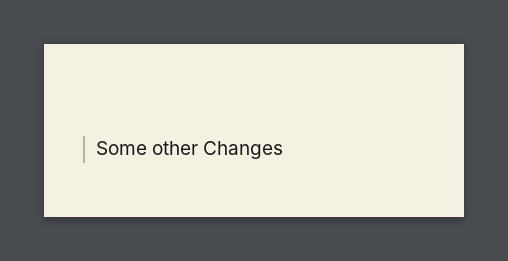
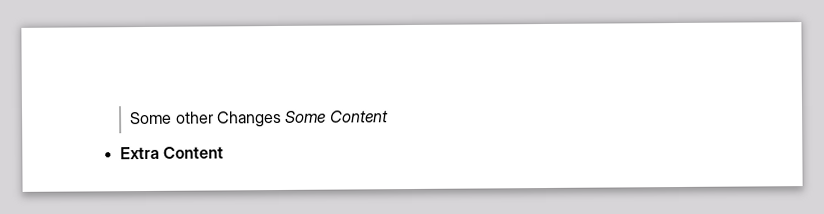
- Some other Changes
+ Some other Changes Some Content
+ Extra Content

